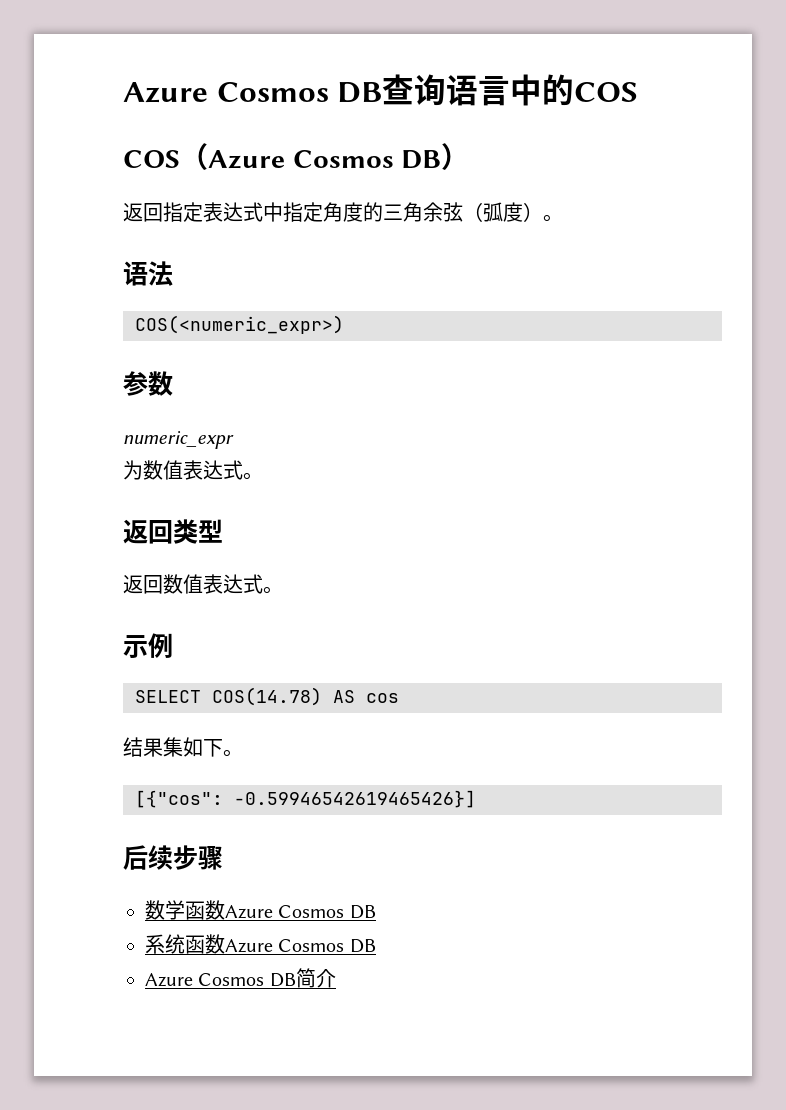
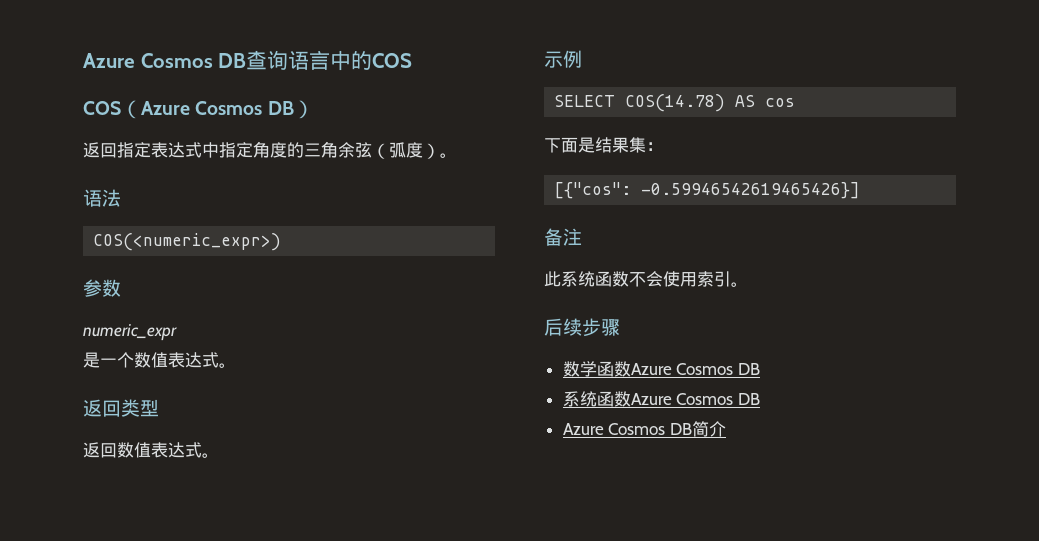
- 为数值表达式。
+ 是一个数值表达式。
- 结果集如下。
+ 下面是结果集：
+ 备注
+ 此系统函数不会使用索引。

